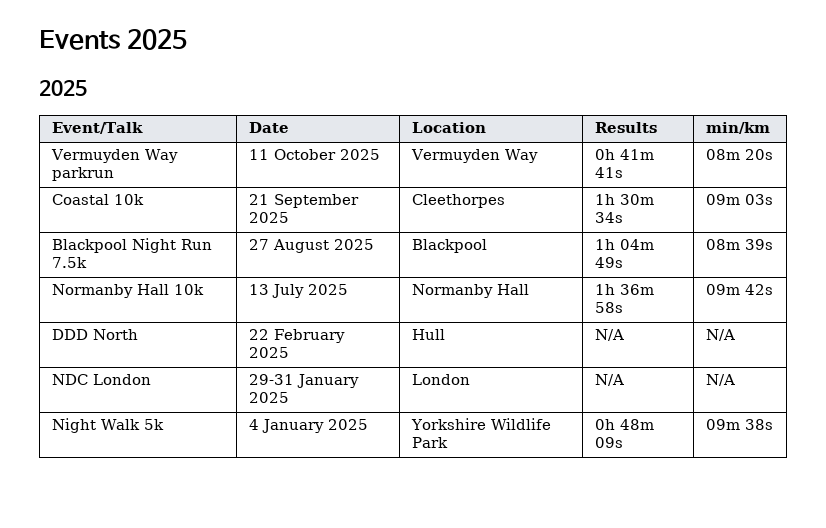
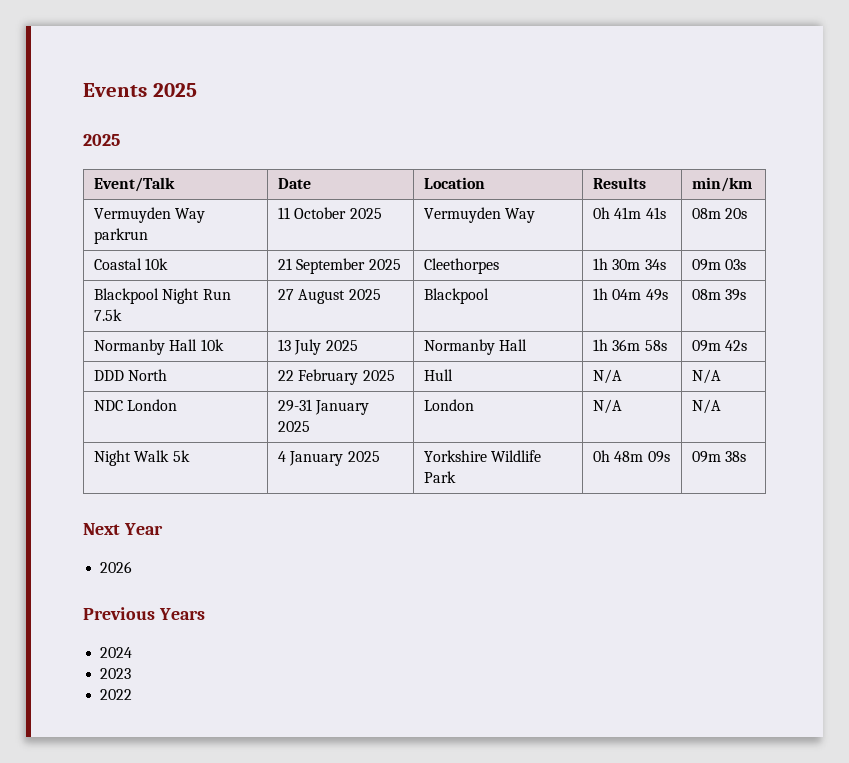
+ Next Year
+ 2026
+ Previous Years
+ 2024
+ 2023
+ 2022

